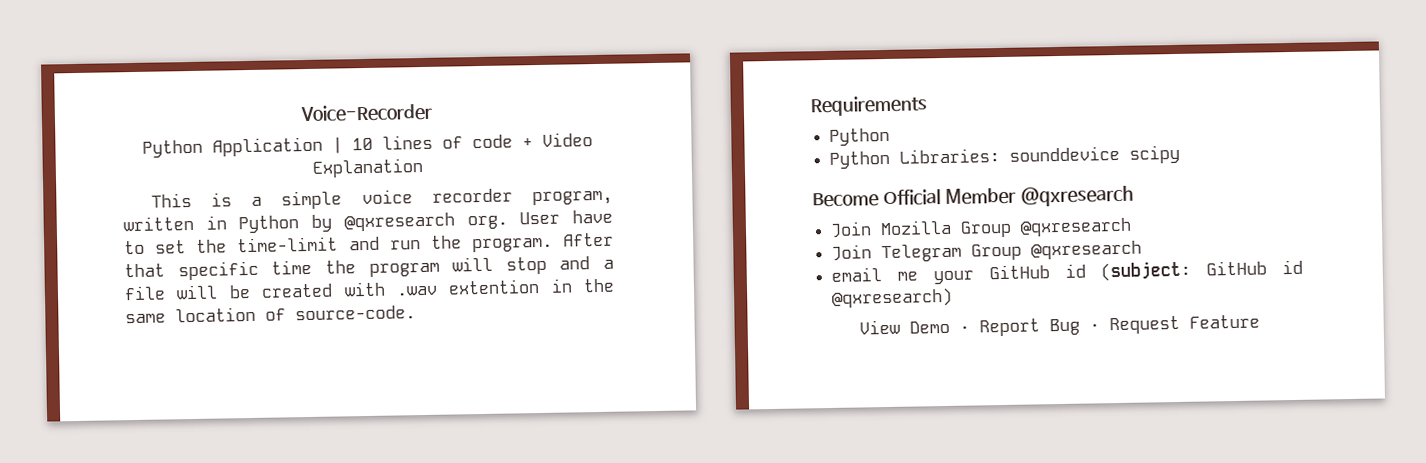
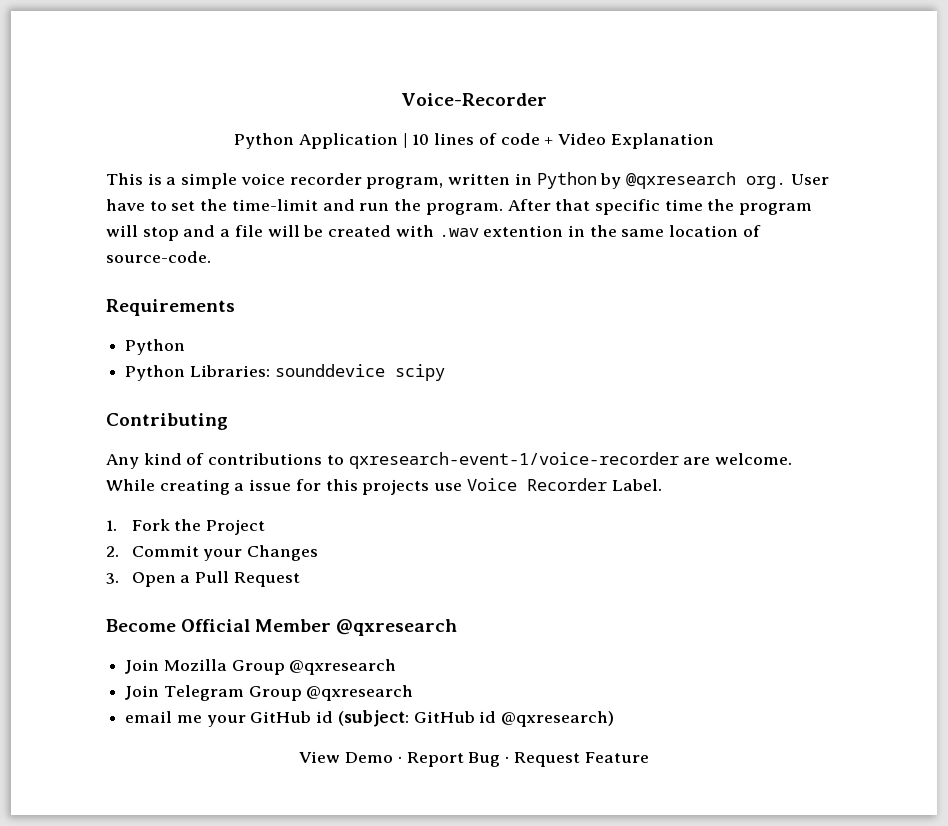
+ Contributing
+ Any kind of contributions to qxresearch-event-1/voice-recorder are welcome. While creating a issue for this projects use Voice Recorder Label.
+ 1. Fork the Project
+ 2. Commit your Changes
+ 3. Open a Pull Request

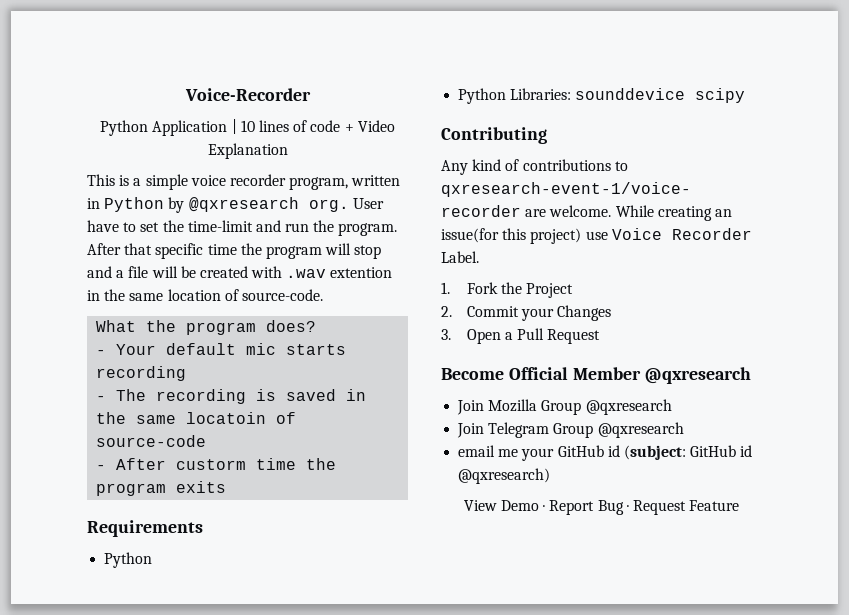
+ What the program does?
+ - Your default mic starts recording
+ - The recording is saved in the same locatoin of source-code
+ - After custorm time the program exits
- While creating a issue for this projects use Voice Recorder Label.
+ While creating an issue(for this project) use Voice Recorder Label.

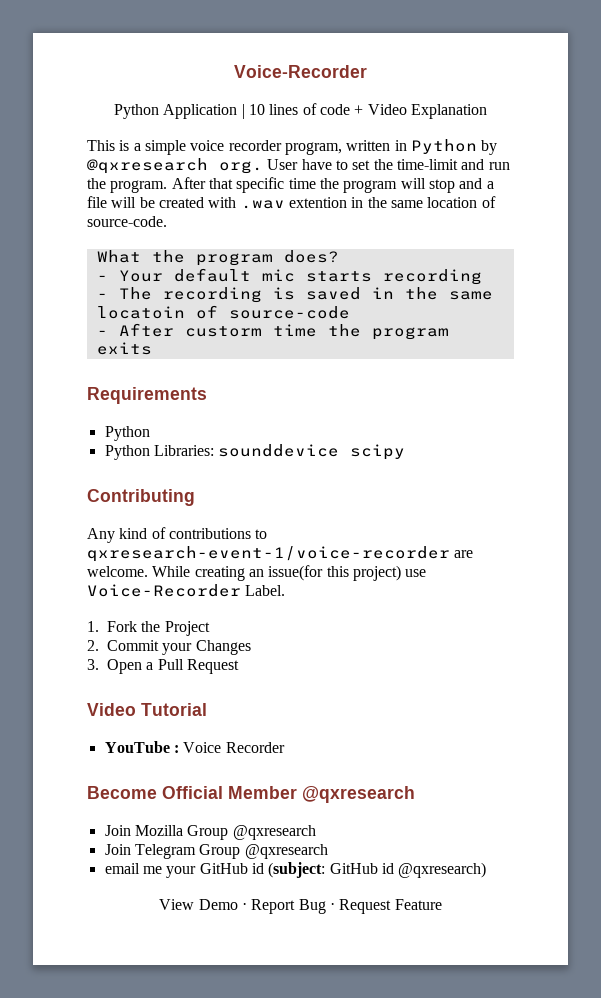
- While creating an issue(for this project) use Voice Recorder Label.
+ While creating an issue(for this project) use Voice-Recorder Label.
+ Video Tutorial
+ YouTube : Voice Recorder

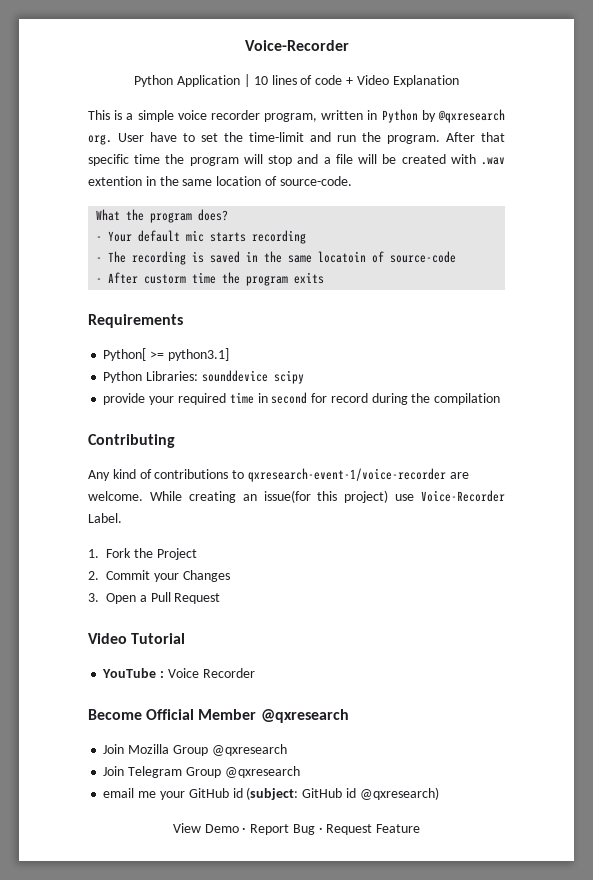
  Requirements
- Python
+ Python[ >= python3.1]
+ provide your required time in second for record during the compilation

